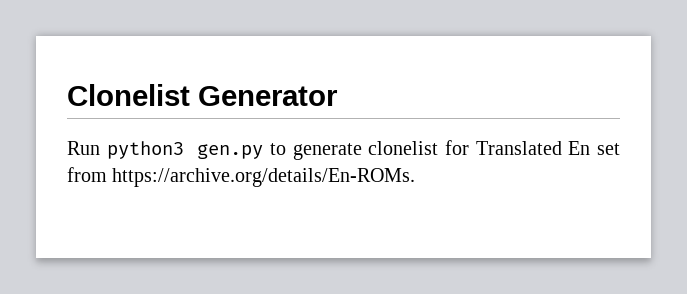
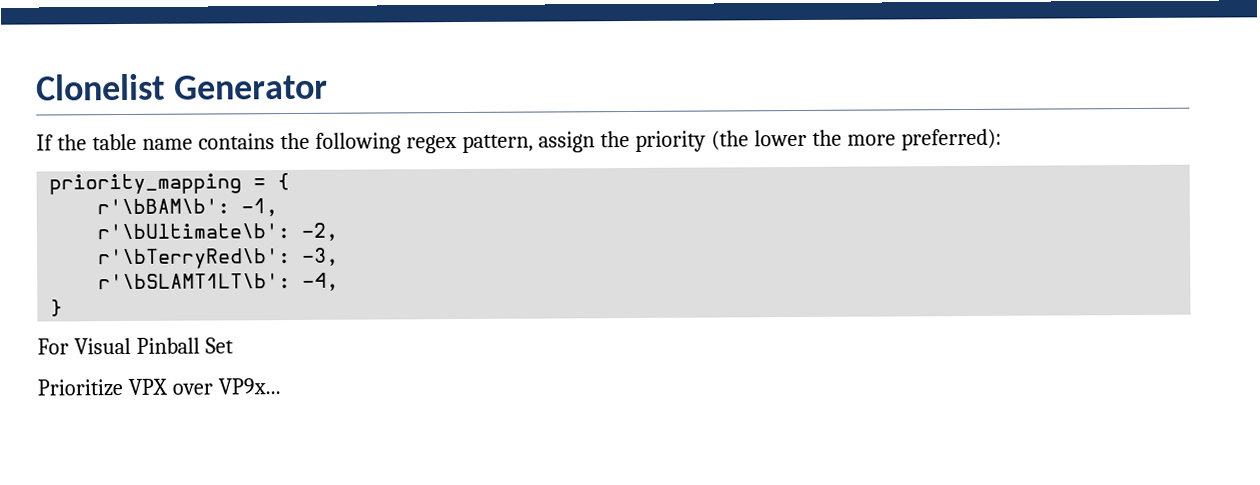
- Run python3 gen.py to generate clonelist for Translated En set from https://archive.org/details/En-ROMs.
+ If the table name contains the following regex pattern, assign the priority (the lower the more preferred):
+ priority_mapping = {
+ r'\bBAM\b': -1,
+ r'\bUltimate\b': -2,
+ r'\bTerryRed\b': -3,
+ r'\bSLAMT1LT\b': -4,
+ }
+ For Visual Pinball Set
+ Prioritize VPX over VP9x...

